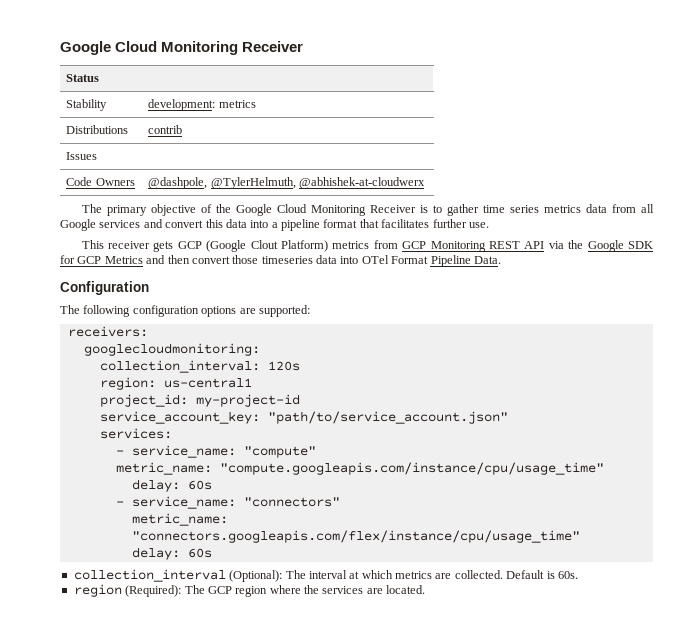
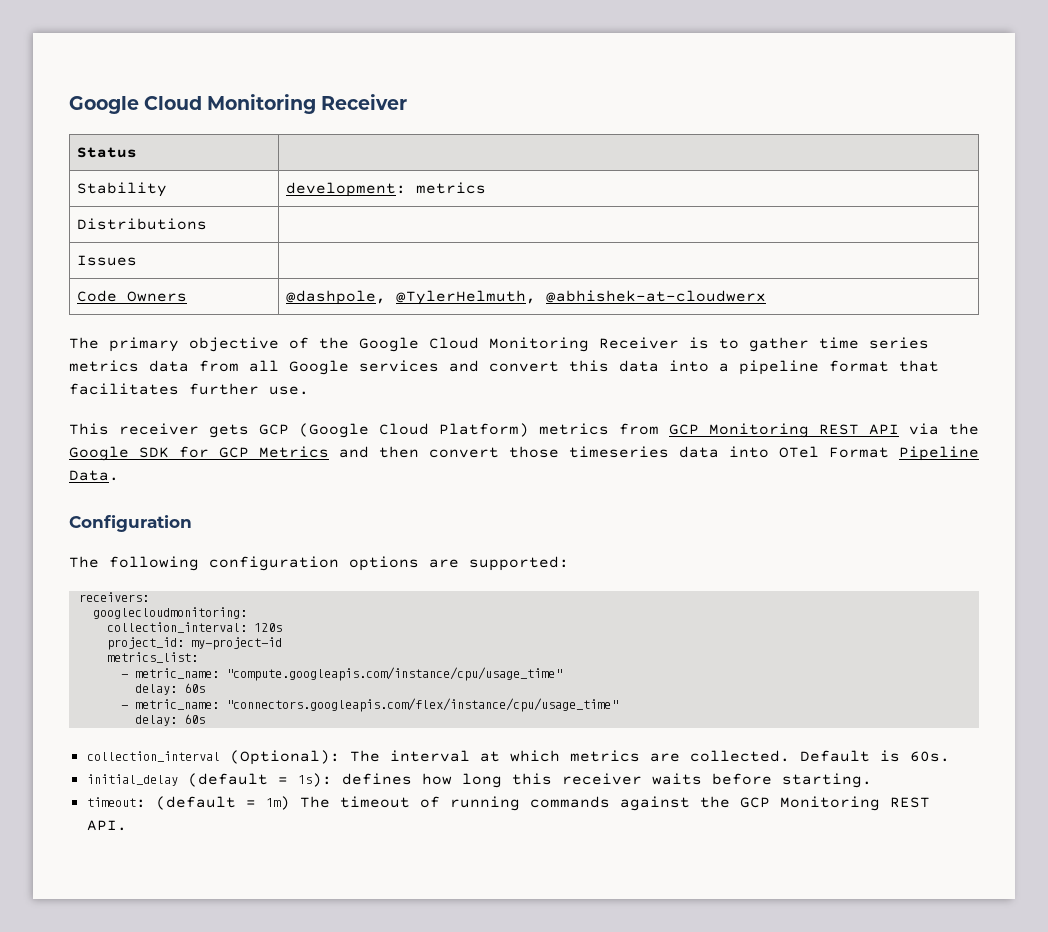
- Distributions | contrib
+ Distributions |
- This receiver gets GCP (Google Clout Platform) metrics from GCP Monitoring REST API via the Google SDK for GCP Metrics and then convert those timeseries data into OTel Format Pipeline Data.
+ This receiver gets GCP (Google Cloud Platform) metrics from GCP Monitoring REST API via the Google SDK for GCP Metrics and then convert those timeseries data into OTel Format Pipeline Data.
- region: us-central1
- service_account_key: "path/to/service_account.json"
- services:
- - service_name: "compute"
- metric_name: "compute.googleapis.com/instance/cpu/usage_time"
+ metrics_list:
+ - metric_name: "compute.googleapis.com/instance/cpu/usage_time"
- - service_name: "connectors"
- metric_name: "connectors.googleapis.com/flex/instance/cpu/usage_time"
+ - metric_name: "connectors.googleapis.com/flex/instance/cpu/usage_time"
- region (Required): The GCP region where the services are located.
+ initial_delay (default = 1s): defines how long this receiver waits before starting.
+ timeout: (default = 1m) The timeout of running commands against the GCP Monitoring REST API.

